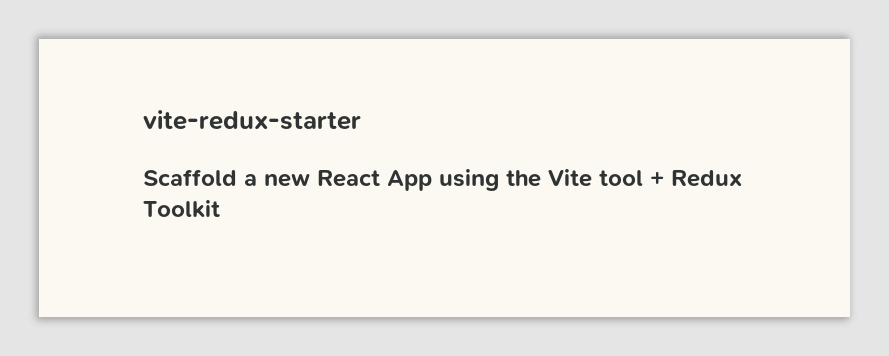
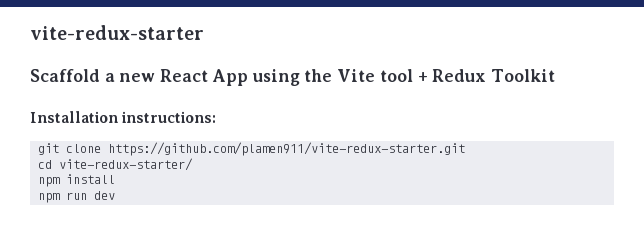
+ Installation instructions:
+ git clone https://github.com/plamen911/vite-redux-starter.git
+ cd vite-redux-starter/
+ npm install
+ npm run dev

